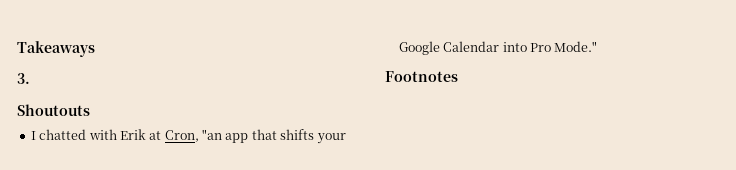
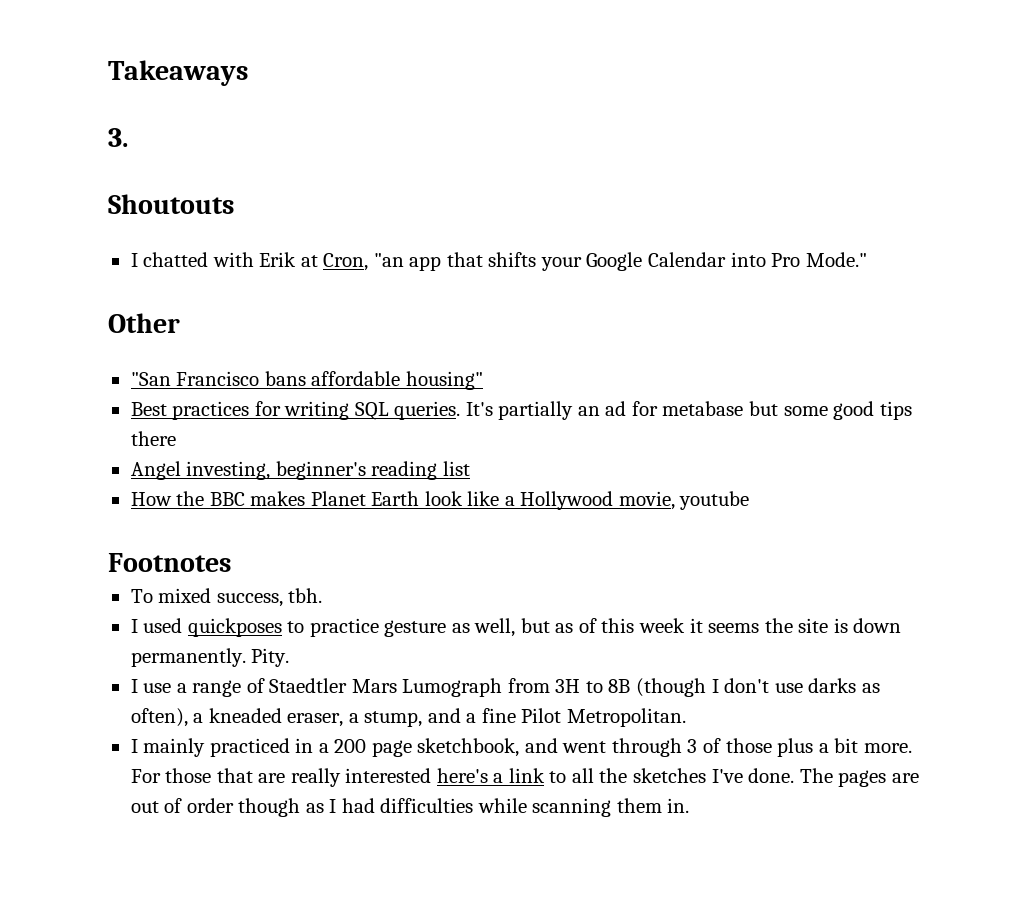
+ Other
+ "San Francisco bans affordable housing"
+ Best practices for writing SQL queries. It's partially an ad for metabase but some good tips there
+ Angel investing, beginner's reading list
+ How the BBC makes Planet Earth look like a Hollywood movie, youtube
  Footnotes
+ To mixed success, tbh.
+ I used quickposes to practice gesture as well, but as of this week it seems the site is down permanently. Pity.
+ I use a range of Staedtler Mars Lumograph from 3H to 8B (though I don't use darks as often), a kneaded eraser, a stump, and a fine Pilot Metropolitan.
+ I mainly practiced in a 200 page sketchbook, and went through 3 of those plus a bit more. For those that are really interested here's a link to all the sketches I've done. The pages are out of order though as I had difficulties while scanning them in.

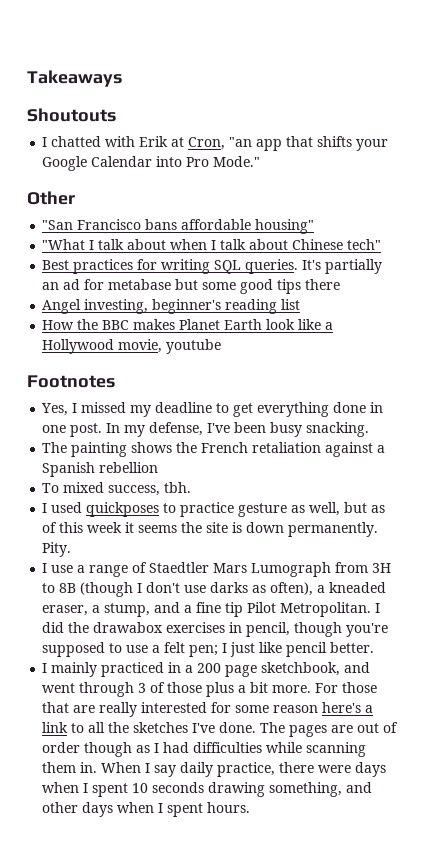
- 3.
+ "What I talk about when I talk about Chinese tech"
+ Yes, I missed my deadline to get everything done in one post. In my defense, I've been busy snacking.
+ The painting shows the French retaliation against a Spanish rebellion
- I use a range of Staedtler Mars Lumograph from 3H to 8B (though I don't use darks as often), a kneaded eraser, a stump, and a fine Pilot Metropolitan.
+ I use a range of Staedtler Mars Lumograph from 3H to 8B (though I don't use darks as often), a kneaded eraser, a stump, and a fine tip Pilot Metropolitan. I did the drawabox exercises in pencil, though you're supposed to use a felt pen; I just like pencil better.
- For those that are really interested here's a link to all the sketches I've done.
+ For those that are really interested for some reason here's a link to all the sketches I've done.
+ When I say daily practice, there were days when I spent 10 seconds drawing something, and other days when I spent hours.

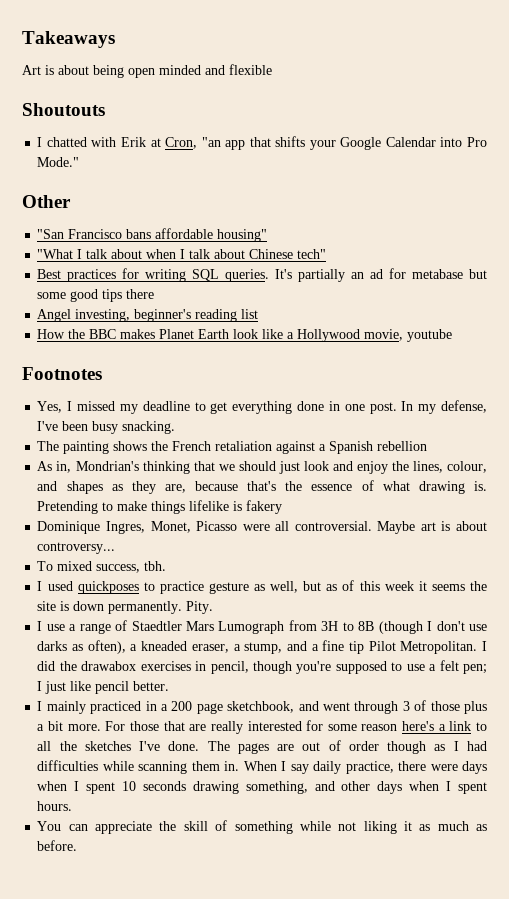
+ Art is about being open minded and flexible
+ As in, Mondrian's thinking that we should just look and enjoy the lines, colour, and shapes as they are, because that's the essence of what drawing is. Pretending to make things lifelike is fakery
+ Dominique Ingres, Monet, Picasso were all controversial. Maybe art is about controversy...
+ You can appreciate the skill of something while not liking it as much as before.

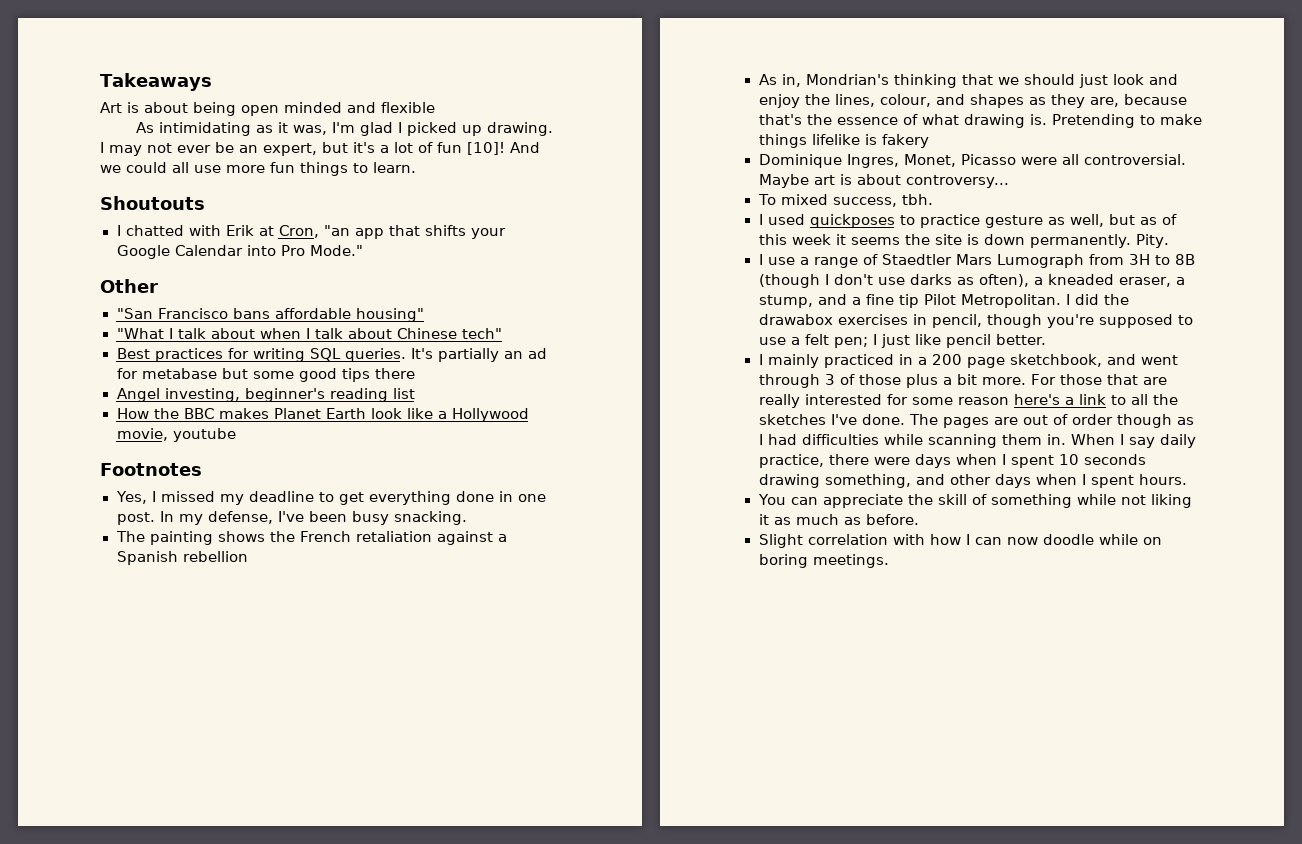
+ As intimidating as it was, I'm glad I picked up drawing. I may not ever be an expert, but it's a lot of fun [10]! And we could all use more fun things to learn.
+ Slight correlation with how I can now doodle while on boring meetings.

